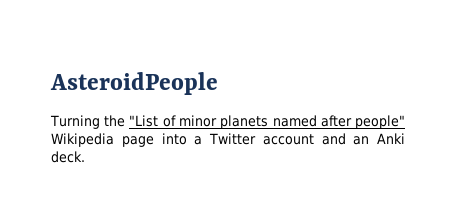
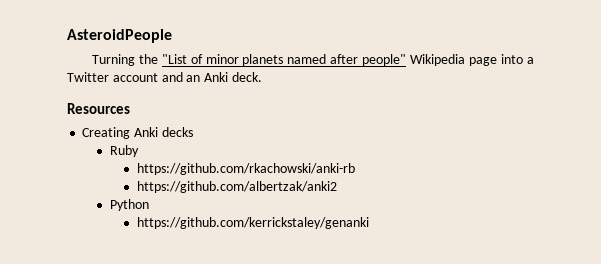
+ Resources
+ Creating Anki decks
+ Ruby
+ https://github.com/rkachowski/anki-rb
+ https://github.com/albertzak/anki2
+ Python
+ https://github.com/kerrickstaley/genanki

